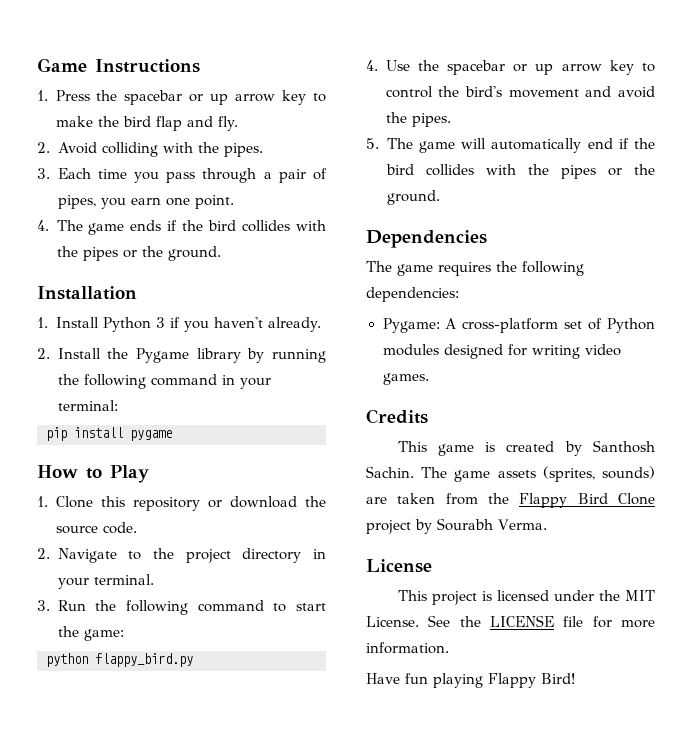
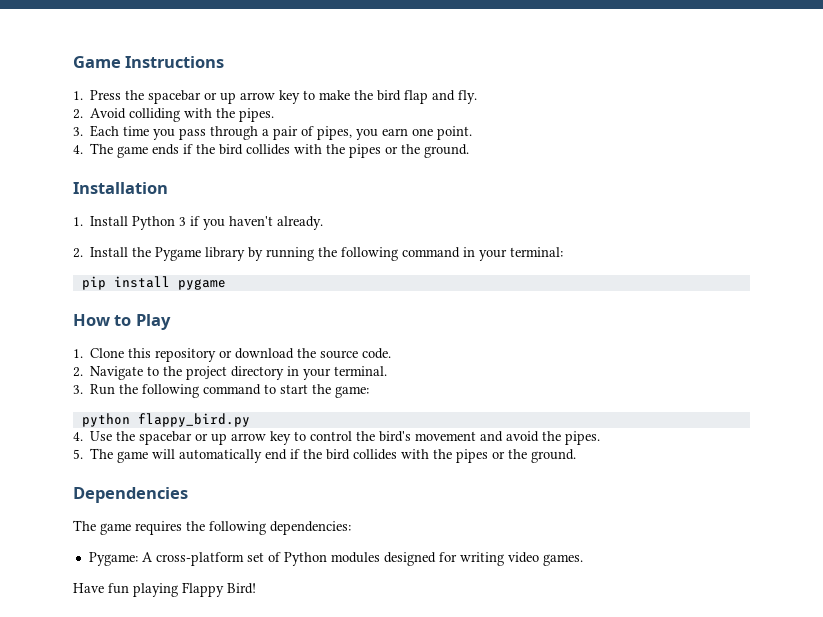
- Credits
- This game is created by Santhosh Sachin. The game assets (sprites, sounds) are taken from the Flappy Bird Clone project by Sourabh Verma.
- License
- This project is licensed under the MIT License. See the LICENSE file for more information.

